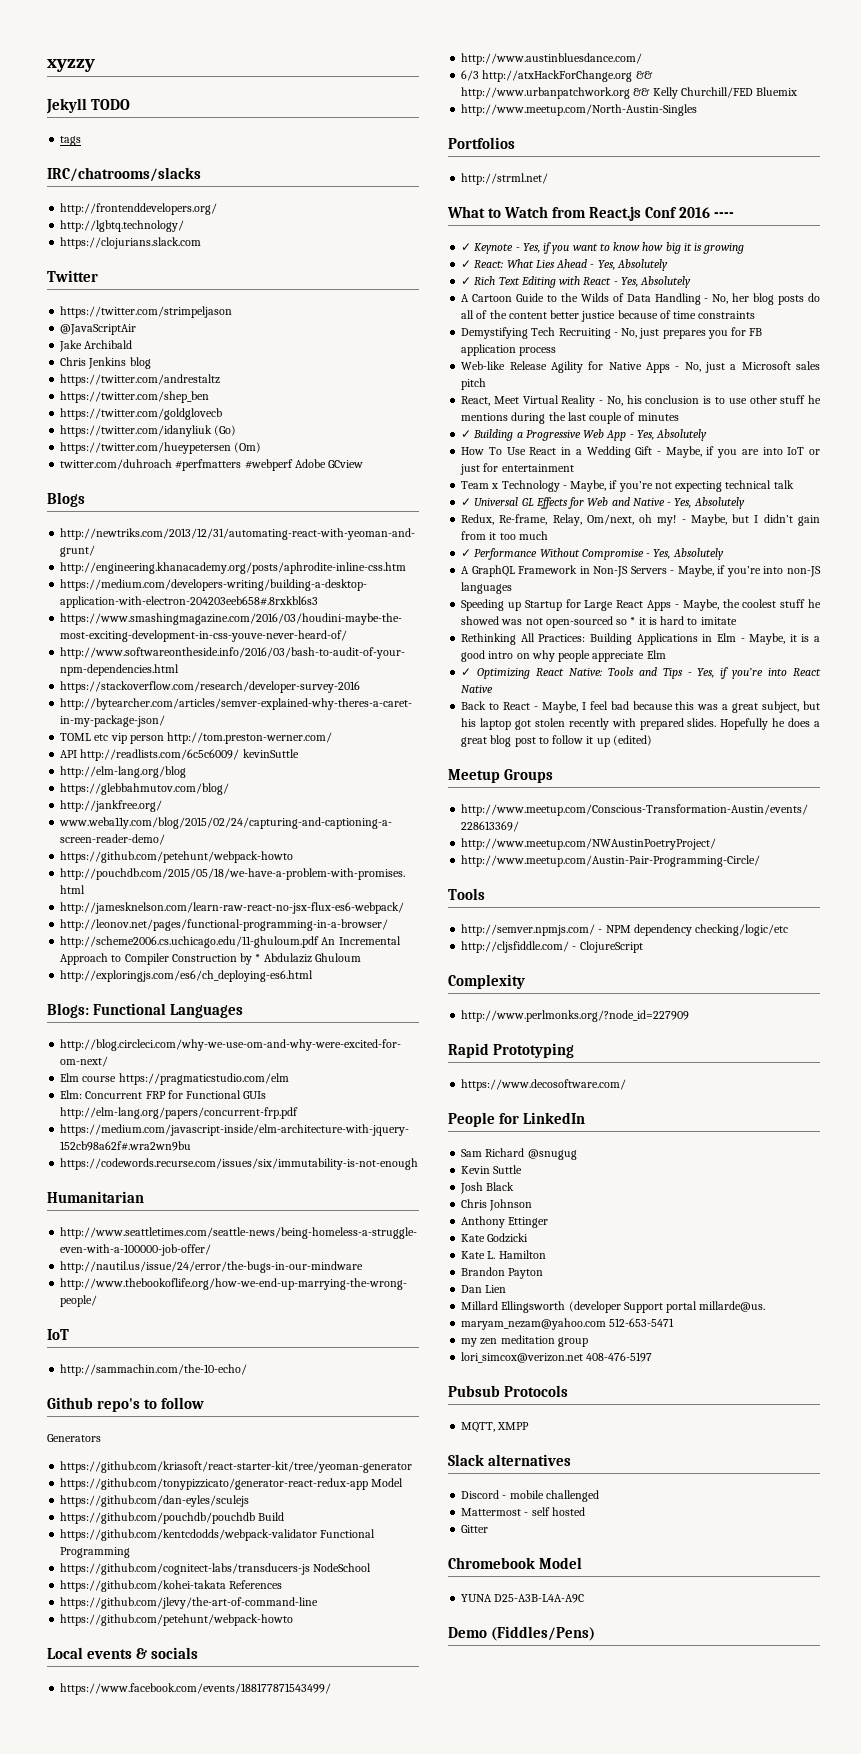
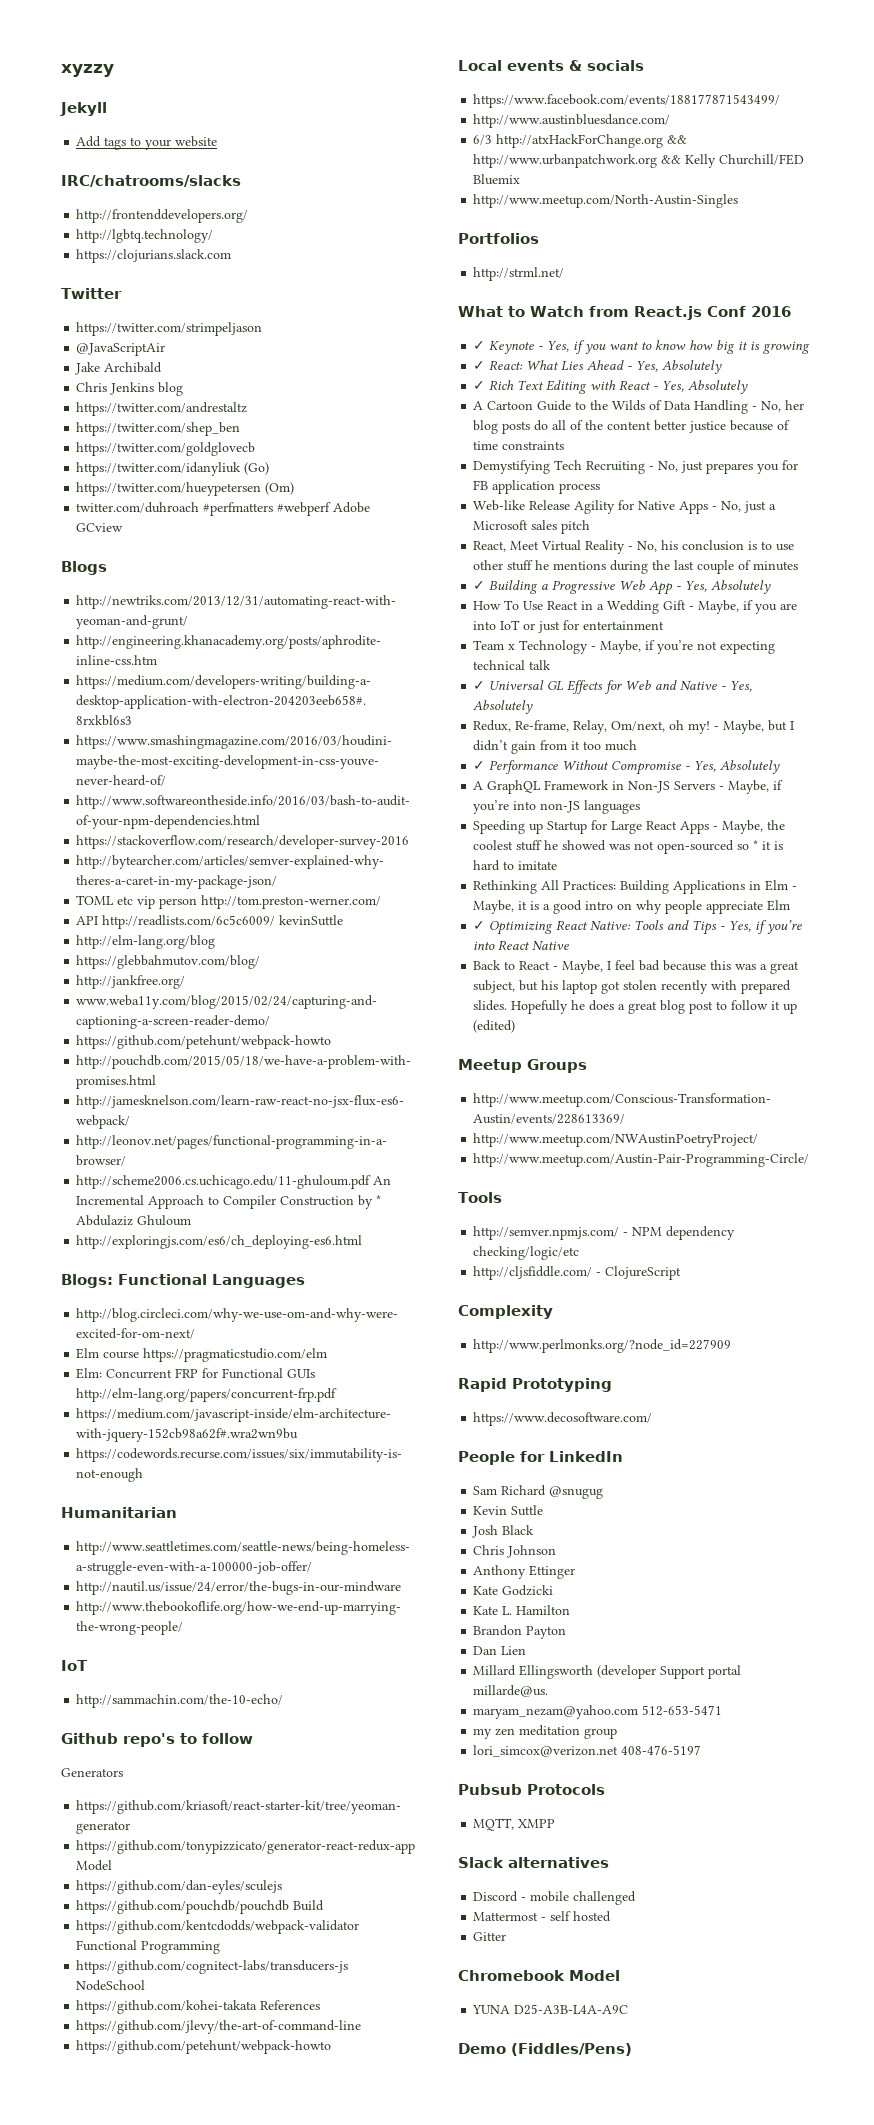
- Jekyll TODO
- tags
+ Jekyll
+ Add tags to your website
- What to Watch from React.js Conf 2016 ----
+ What to Watch from React.js Conf 2016

